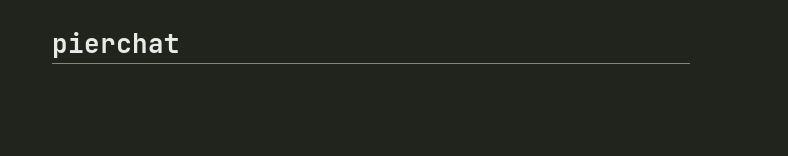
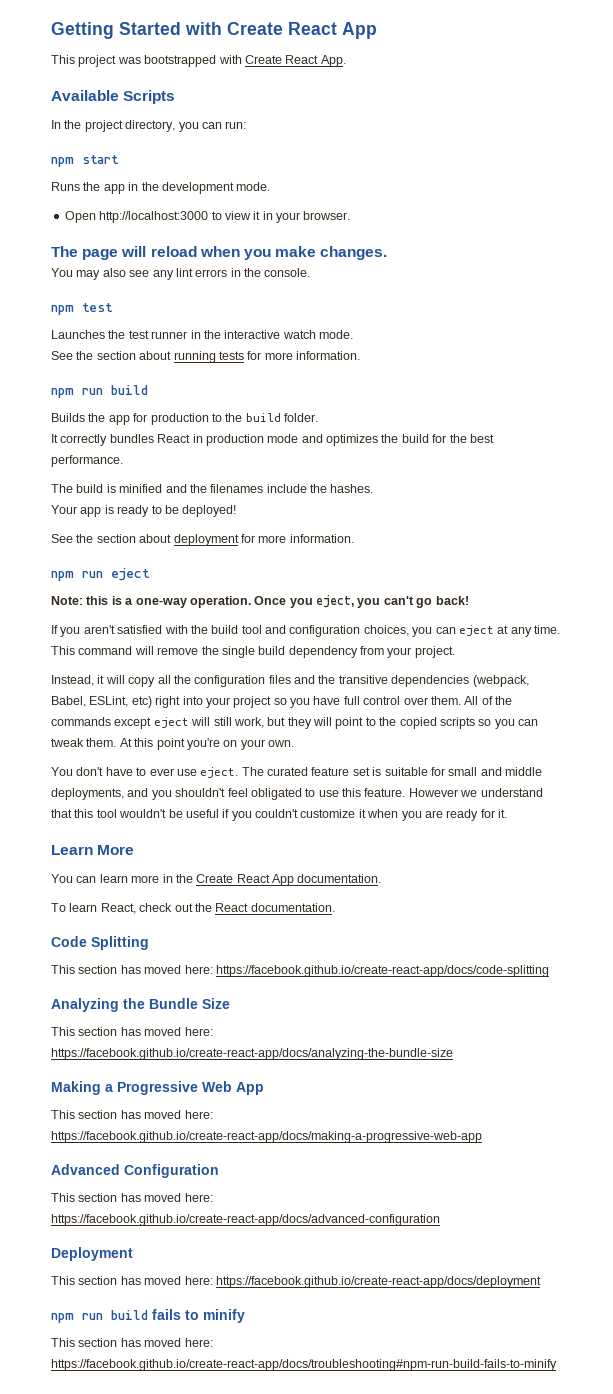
- pierchat
+ Getting Started with Create React App
+ This project was bootstrapped with Create React App.
+ Available Scripts
+ In the project directory, you can run:
+ npm start
+ Runs the app in the development mode.
+ Open http://localhost:3000 to view it in your browser.
+ The page will reload when you make changes.
+ You may also see any lint errors in the console.
+ npm test
+ Launches the test runner in the interactive watch mode.
+ See the section about running tests for more information.
+ npm run build
+ Builds the app for production to the build folder.
+ It correctly bundles React in production mode and optimizes the build for the best performance.
+ The build is minified and the filenames include the hashes.
+ Your app is ready to be deployed!
+ See the section about deployment for more information.
+ npm run eject
+ Note: this is a one-way operation. Once you eject, you can't go back!
+ If you aren't satisfied with the build tool and configuration choices, you can eject at any time. This command will remove the single build dependency from your project.
+ Instead, it will copy all the configuration files and the transitive dependencies (webpack, Babel, ESLint, etc) right into your project so you have full control over them. All of the commands except eject will still work, but they will point to the copied scripts so you can tweak them. At this point you're on your own.
+ You don't have to ever use eject. The curated feature set is suitable for small and middle deployments, and you shouldn't feel obligated to use this feature. However we understand that this tool wouldn't be useful if you couldn't customize it when you are ready for it.
+ Learn More
+ You can learn more in the Create React App documentation.
+ To learn React, check out the React documentation.
+ Code Splitting
+ This section has moved here: https://facebook.github.io/create-react-app/docs/code-splitting
+ Analyzing the Bundle Size
+ This section has moved here: https://facebook.github.io/create-react-app/docs/analyzing-the-bundle-size
+ Making a Progressive Web App
+ This section has moved here: https://facebook.github.io/create-react-app/docs/making-a-progressive-web-app
+ Advanced Configuration
+ This section has moved here: https://facebook.github.io/create-react-app/docs/advanced-configuration
+ Deployment
+ This section has moved here: https://facebook.github.io/create-react-app/docs/deployment
+ npm run build fails to minify
+ This section has moved here: https://facebook.github.io/create-react-app/docs/troubleshooting#npm-run-build-fails-to-minify

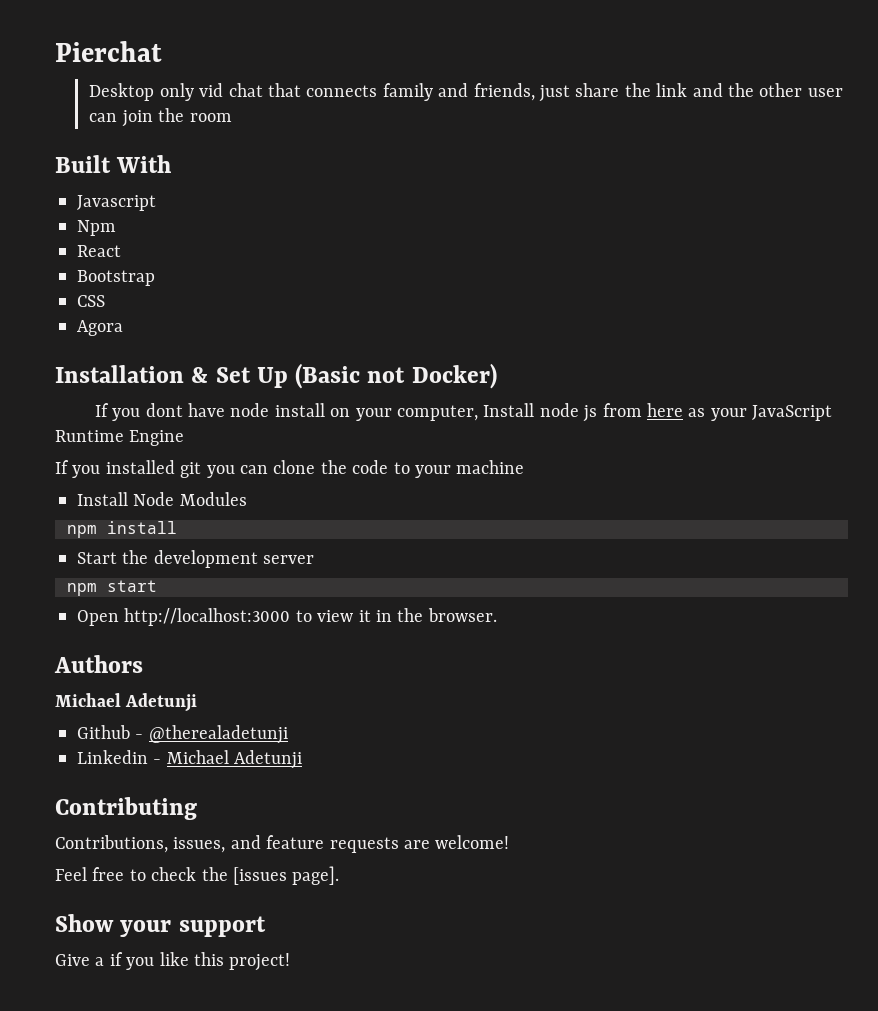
- Getting Started with Create React App
- This project was bootstrapped with Create React App.
- Available Scripts
- In the project directory, you can run:
+ Pierchat
+ Desktop only vid chat that connects family and friends, just share the link and the other user can join the room
+ Built With
+ Javascript
+ Npm
+ React
+ Bootstrap
+ CSS
+ Agora
+ Installation & Set Up (Basic not Docker)
+ If you dont have node install on your computer, Install node js from here as your JavaScript Runtime Engine
+ If you installed git you can clone the code to your machine
+ Install Node Modules
+ npm install
+ Start the development server
  npm start
- Runs the app in the development mode.
- Open http://localhost:3000 to view it in your browser.
+ Open http://localhost:3000 to view it in the browser.
- The page will reload when you make changes.
- You may also see any lint errors in the console.
- npm test
- Launches the test runner in the interactive watch mode.
- See the section about running tests for more information.
- npm run build
- Builds the app for production to the build folder.
- It correctly bundles React in production mode and optimizes the build for the best performance.
- The build is minified and the filenames include the hashes.
- Your app is ready to be deployed!
- See the section about deployment for more information.
- npm run eject
- Note: this is a one-way operation. Once you eject, you can't go back!
- If you aren't satisfied with the build tool and configuration choices, you can eject at any time. This command will remove the single build dependency from your project.
- Instead, it will copy all the configuration files and the transitive dependencies (webpack, Babel, ESLint, etc) right into your project so you have full control over them. All of the commands except eject will still work, but they will point to the copied scripts so you can tweak them. At this point you're on your own.
- You don't have to ever use eject. The curated feature set is suitable for small and middle deployments, and you shouldn't feel obligated to use this feature. However we understand that this tool wouldn't be useful if you couldn't customize it when you are ready for it.
- Learn More
- You can learn more in the Create React App documentation.
- To learn React, check out the React documentation.
- Code Splitting
- This section has moved here: https://facebook.github.io/create-react-app/docs/code-splitting
- Analyzing the Bundle Size
- This section has moved here: https://facebook.github.io/create-react-app/docs/analyzing-the-bundle-size
- Making a Progressive Web App
- This section has moved here: https://facebook.github.io/create-react-app/docs/making-a-progressive-web-app
- Advanced Configuration
- This section has moved here: https://facebook.github.io/create-react-app/docs/advanced-configuration
- Deployment
- This section has moved here: https://facebook.github.io/create-react-app/docs/deployment
- npm run build fails to minify
- This section has moved here: https://facebook.github.io/create-react-app/docs/troubleshooting#npm-run-build-fails-to-minify
+ Authors
+ Michael Adetunji
+ Github - @therealadetunji
+ Linkedin - Michael Adetunji
+ Contributing
+ Contributions, issues, and feature requests are welcome!
+ Feel free to check the [issues page].
+ Show your support
+ Give a if you like this project!

